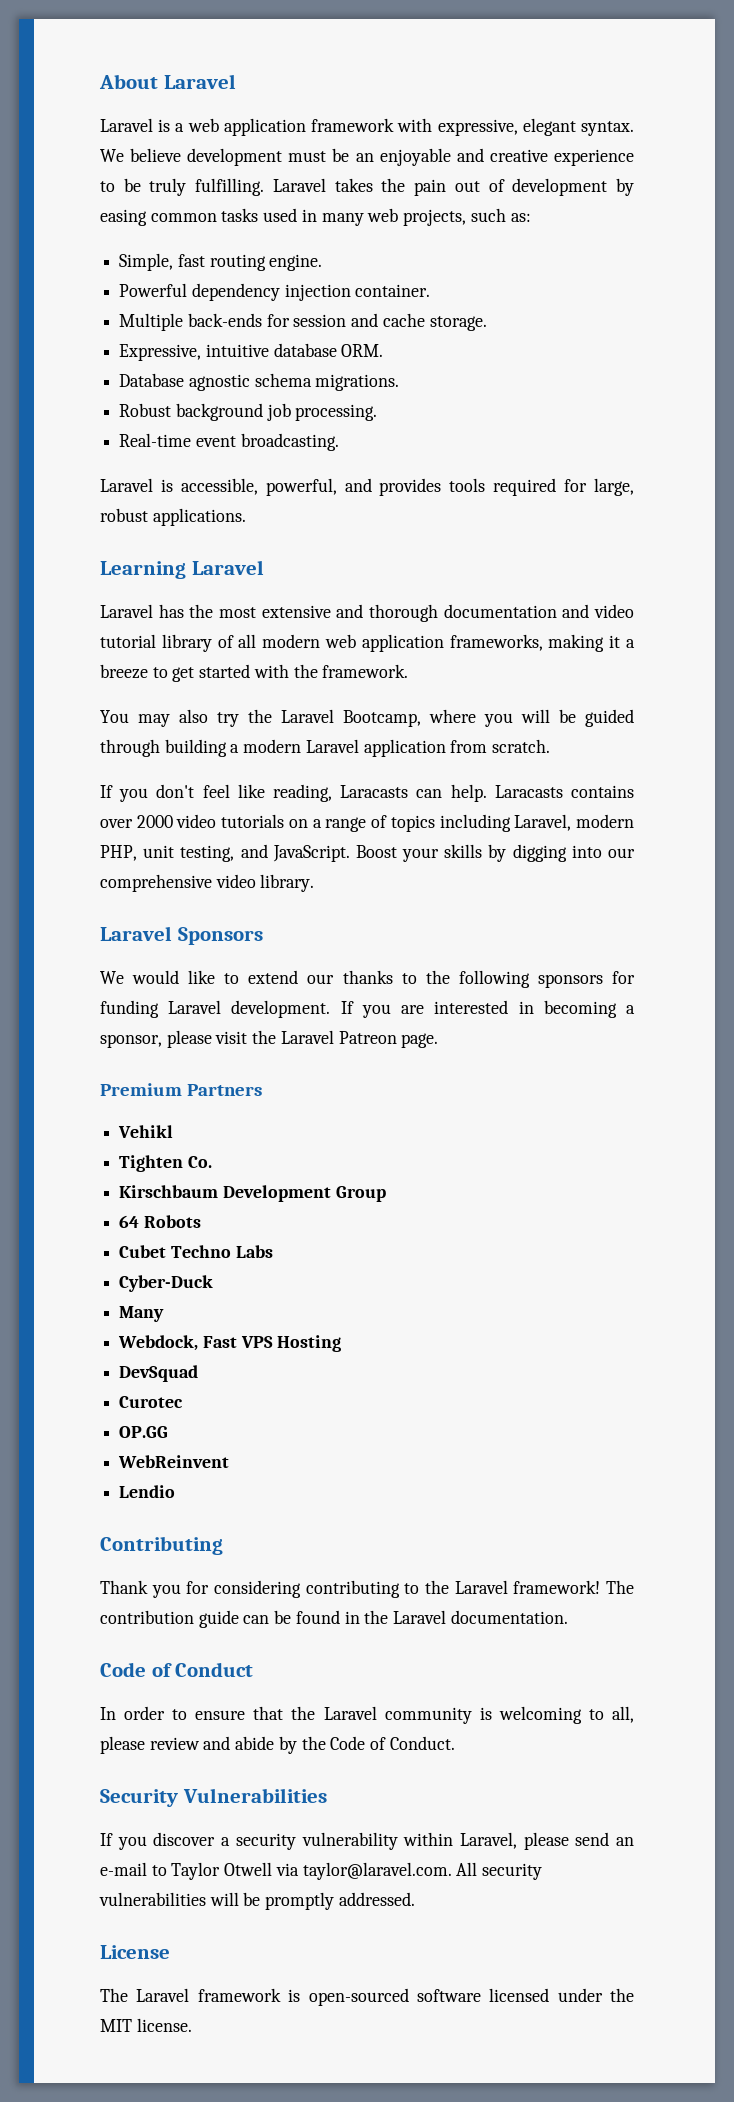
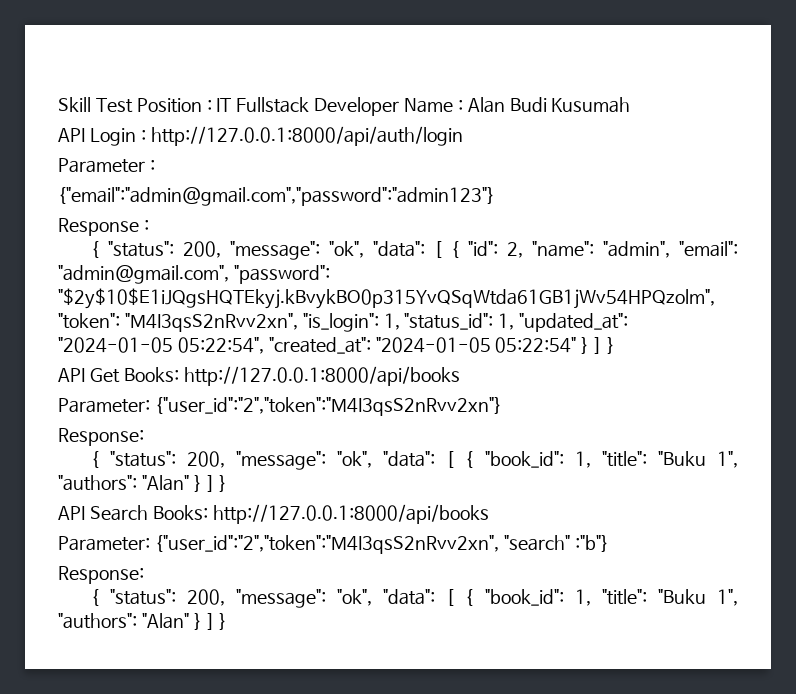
- About Laravel
- Laravel is a web application framework with expressive, elegant syntax. We believe development must be an enjoyable and creative experience to be truly fulfilling. Laravel takes the pain out of development by easing common tasks used in many web projects, such as:
- Simple, fast routing engine.
- Powerful dependency injection container.
- Multiple back-ends for session and cache storage.
- Expressive, intuitive database ORM.
- Database agnostic schema migrations.
- Robust background job processing.
- Real-time event broadcasting.
- Laravel is accessible, powerful, and provides tools required for large, robust applications.
- Learning Laravel
- Laravel has the most extensive and thorough documentation and video tutorial library of all modern web application frameworks, making it a breeze to get started with the framework.
- You may also try the Laravel Bootcamp, where you will be guided through building a modern Laravel application from scratch.
- If you don't feel like reading, Laracasts can help. Laracasts contains over 2000 video tutorials on a range of topics including Laravel, modern PHP, unit testing, and JavaScript. Boost your skills by digging into our comprehensive video library.
- Laravel Sponsors
- We would like to extend our thanks to the following sponsors for funding Laravel development. If you are interested in becoming a sponsor, please visit the Laravel Patreon page.
- Premium Partners
- Vehikl
- Tighten Co.
- Kirschbaum Development Group
- 64 Robots
- Cubet Techno Labs
- Cyber-Duck
- Many
- Webdock, Fast VPS Hosting
- DevSquad
- Curotec
- OP.GG
- WebReinvent
- Lendio
- Contributing
- Thank you for considering contributing to the Laravel framework! The contribution guide can be found in the Laravel documentation.
- Code of Conduct
- In order to ensure that the Laravel community is welcoming to all, please review and abide by the Code of Conduct.
- Security Vulnerabilities
- If you discover a security vulnerability within Laravel, please send an e-mail to Taylor Otwell via taylor@laravel.com. All security vulnerabilities will be promptly addressed.
- License
- The Laravel framework is open-sourced software licensed under the MIT license.
+ Skill Test Position : IT Fullstack Developer Name : Alan Budi Kusumah
+ API Login : http://127.0.0.1:8000/api/auth/login
+ Parameter :
+ {"email":"admin@gmail.com","password":"admin123"}
+ Response :
+ { "status": 200, "message": "ok", "data": [ { "id": 2, "name": "admin", "email": "admin@gmail.com", "password": "$2y$10$E1iJQgsHQTEkyj.kBvykBO0p315YvQSqWtda61GB1jWv54HPQzolm", "token": "M4I3qsS2nRvv2xn", "is_login": 1, "status_id": 1, "updated_at": "2024-01-05 05:22:54", "created_at": "2024-01-05 05:22:54" } ] }
+ API Get Books: http://127.0.0.1:8000/api/books
+ Parameter: {"user_id":"2","token":"M4I3qsS2nRvv2xn"}
+ Response:
+ { "status": 200, "message": "ok", "data": [ { "book_id": 1, "title": "Buku 1", "authors": "Alan" } ] }
+ API Search Books: http://127.0.0.1:8000/api/books
+ Parameter: {"user_id":"2","token":"M4I3qsS2nRvv2xn", "search" :"b"}
+ Response:
+ { "status": 200, "message": "ok", "data": [ { "book_id": 1, "title": "Buku 1", "authors": "Alan" } ] }

